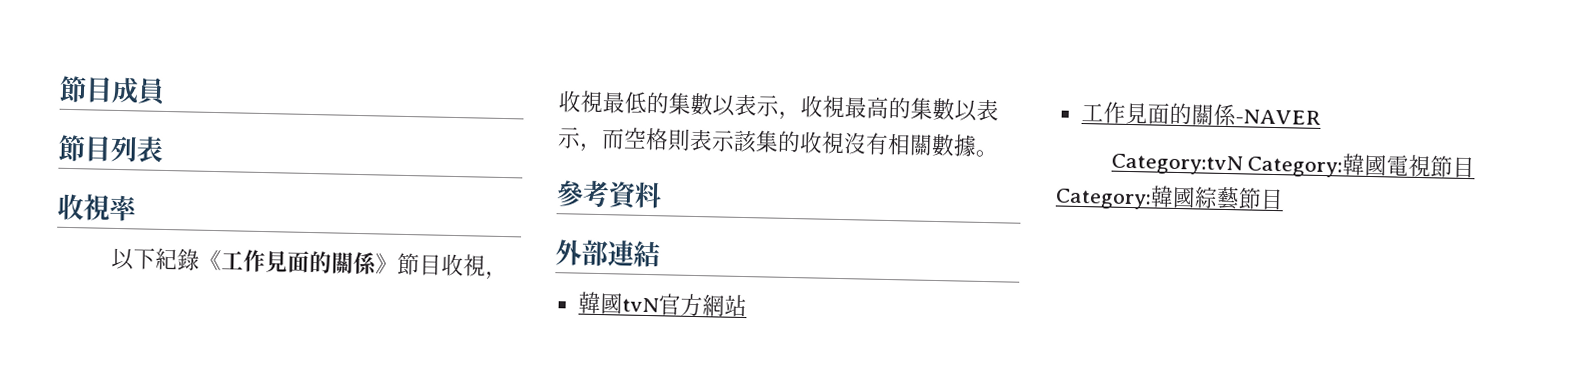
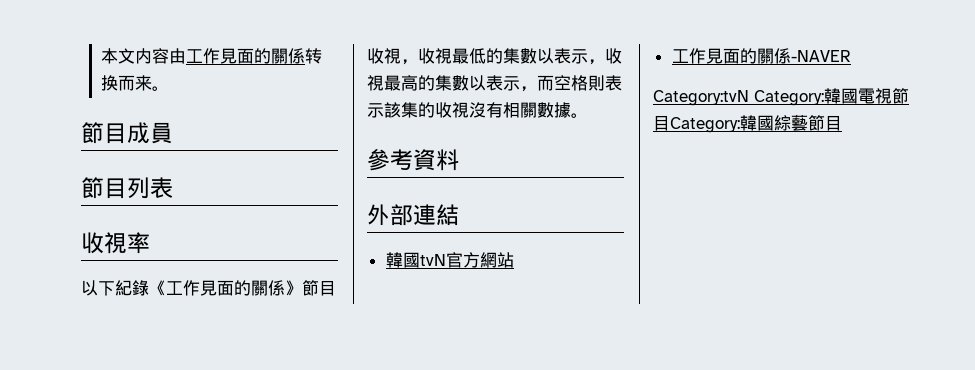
+ 本文内容由工作見面的關係转换而来。

